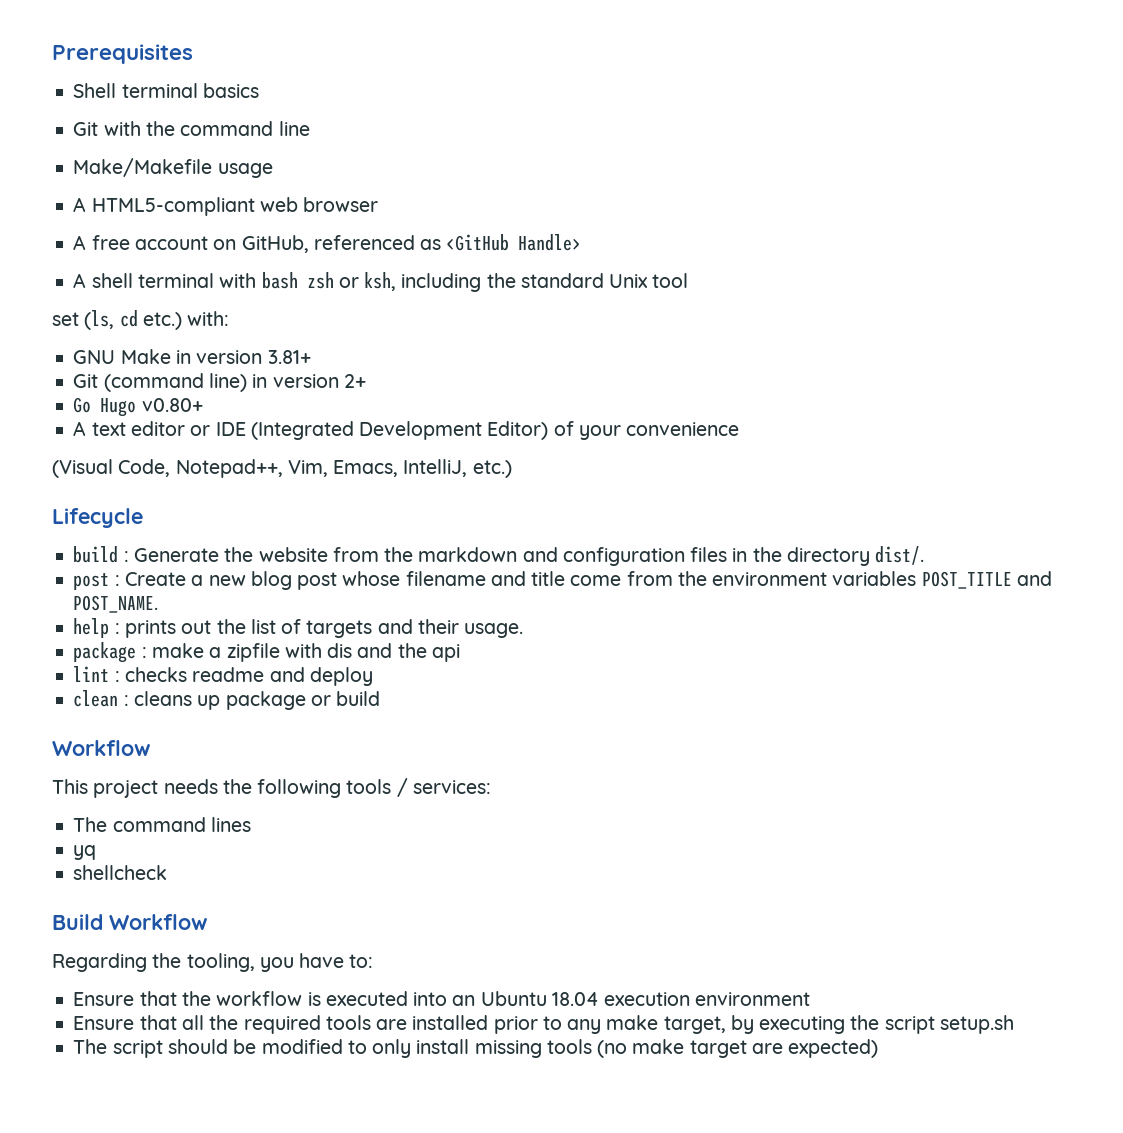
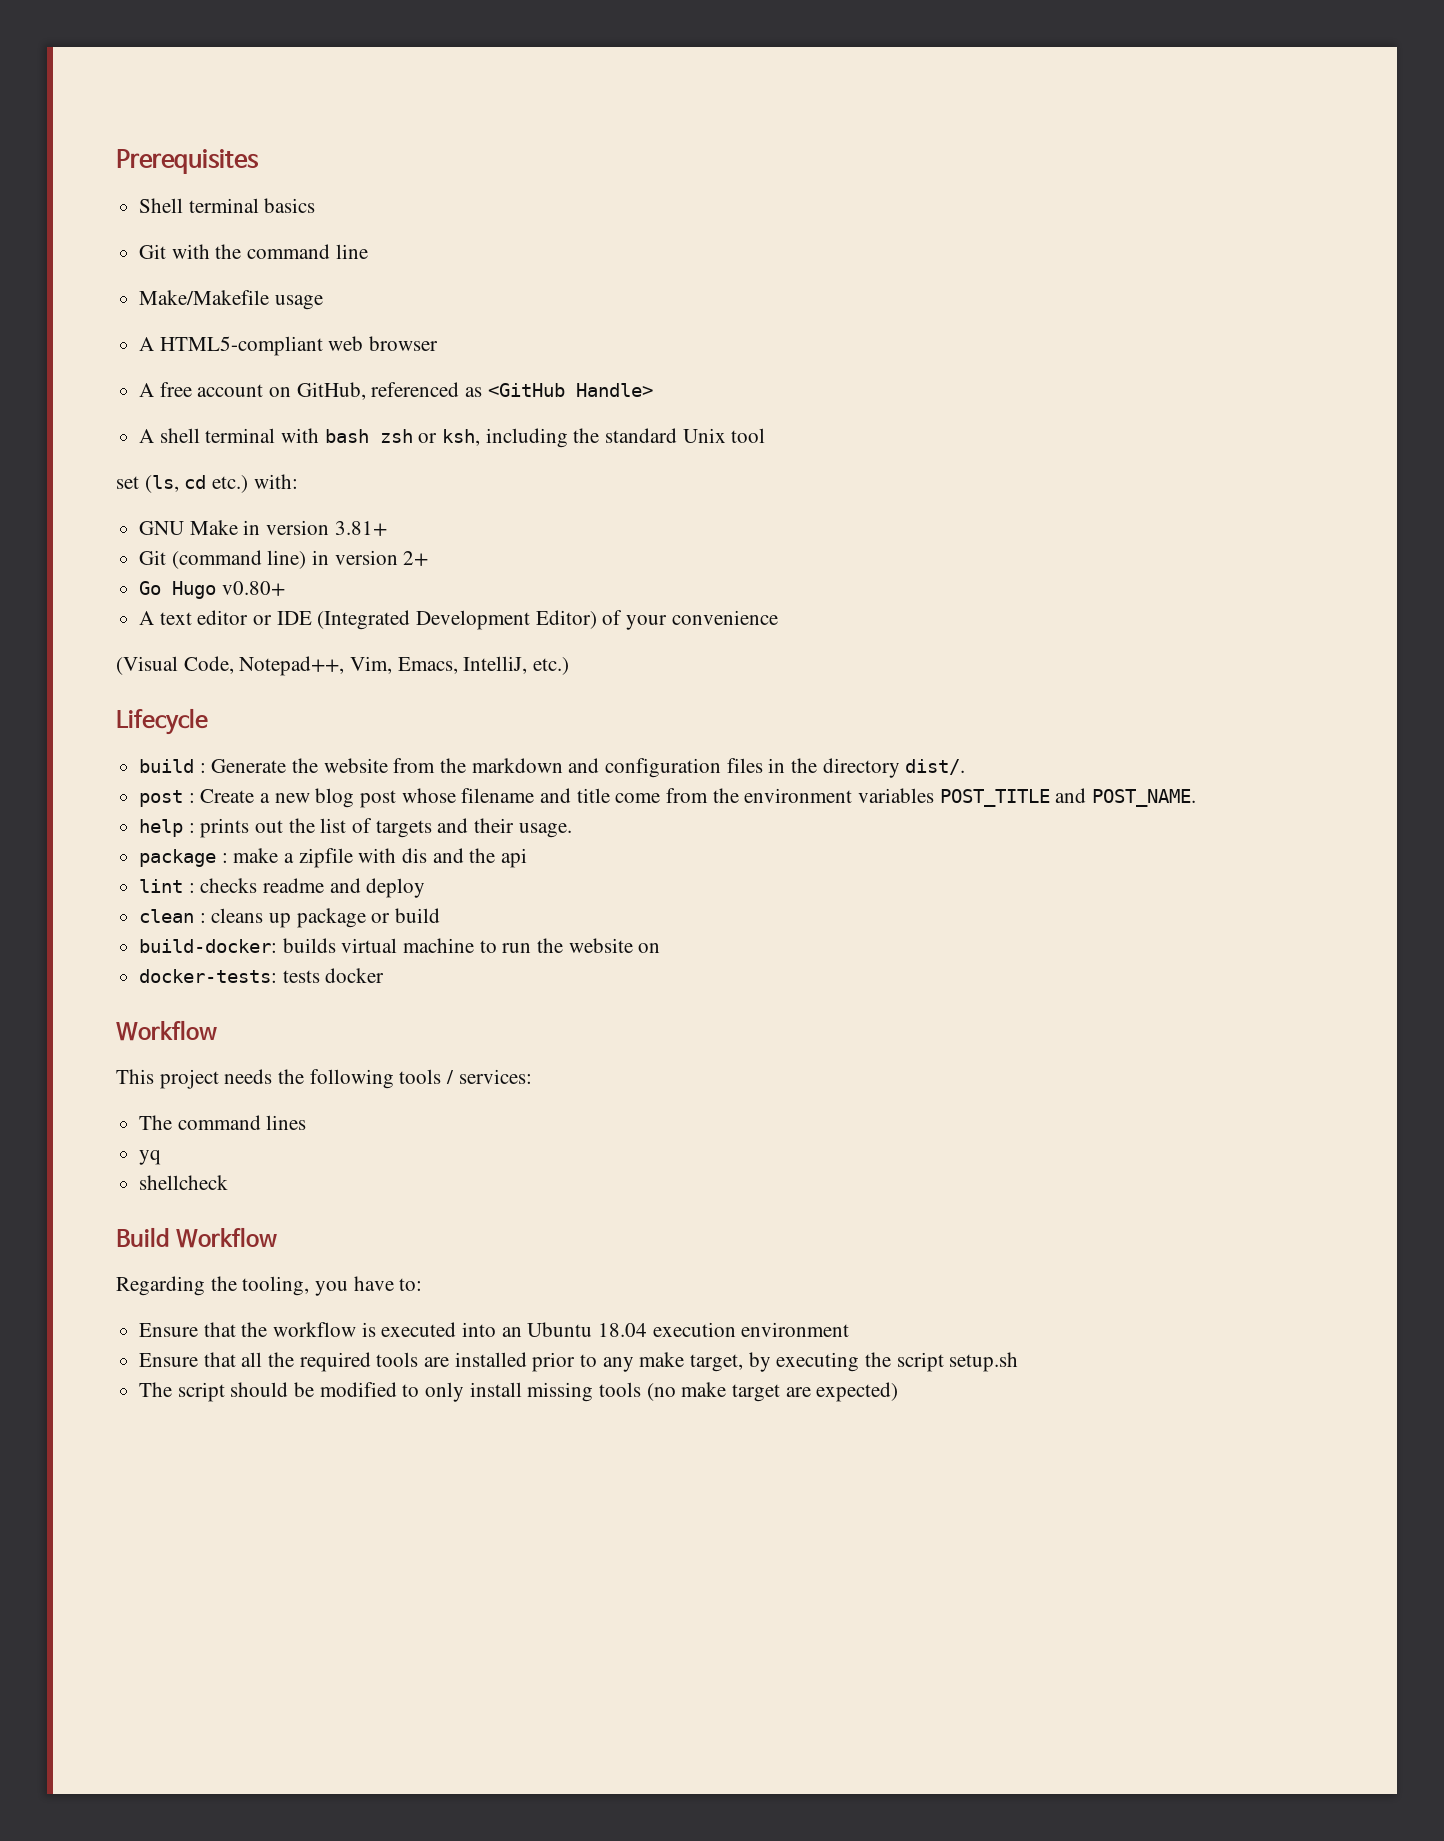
+ build-docker: builds virtual machine to run the website on
+ docker-tests: tests docker

